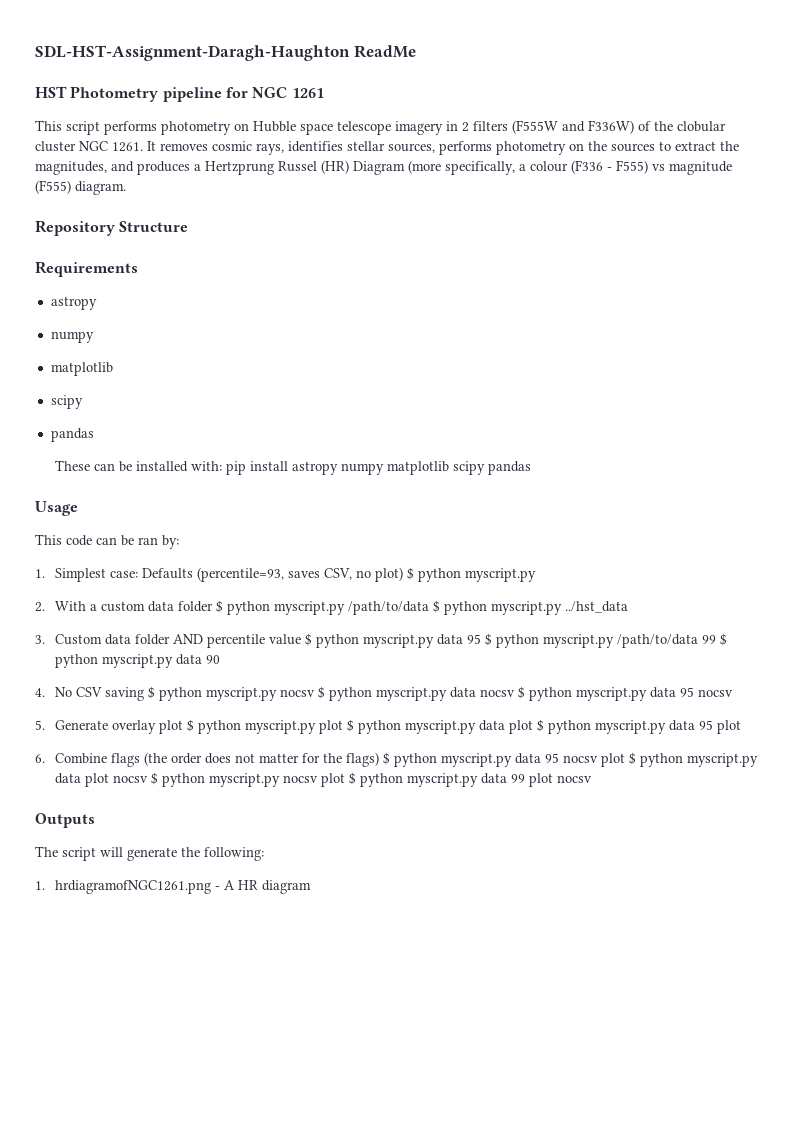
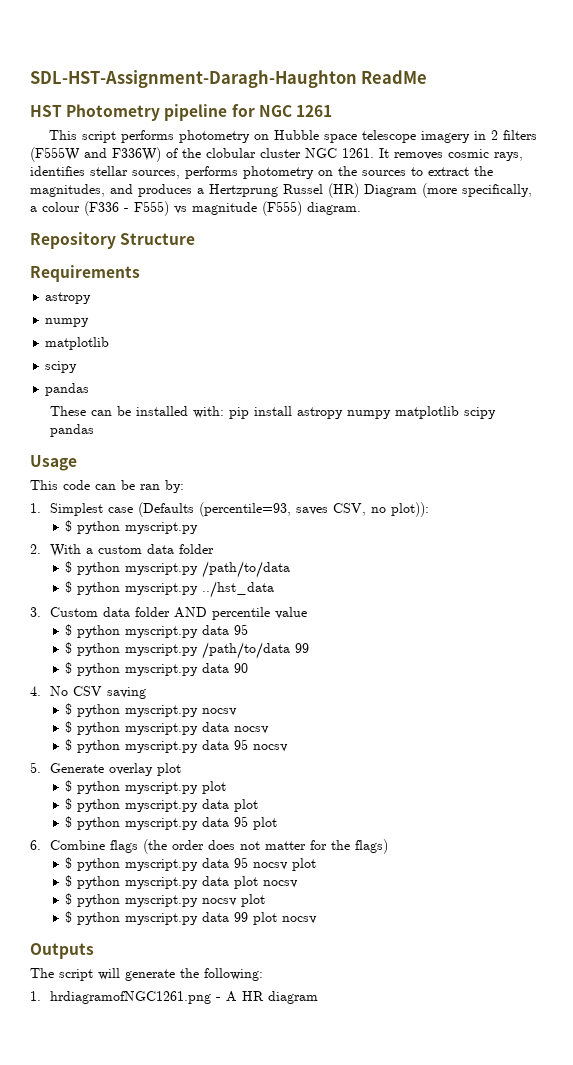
- 1. Simplest case: Defaults (percentile=93, saves CSV, no plot) $ python myscript.py
+ 1. Simplest case (Defaults (percentile=93, saves CSV, no plot)):
+ $ python myscript.py
- 2. With a custom data folder $ python myscript.py /path/to/data $ python myscript.py ../hst_data
+ 2. With a custom data folder
+ $ python myscript.py /path/to/data
+ $ python myscript.py ../hst_data
- 3. Custom data folder AND percentile value $ python myscript.py data 95 $ python myscript.py /path/to/data 99 $ python myscript.py data 90
+ 3. Custom data folder AND percentile value
+ $ python myscript.py data 95
+ $ python myscript.py /path/to/data 99
+ $ python myscript.py data 90
- 4. No CSV saving $ python myscript.py nocsv $ python myscript.py data nocsv $ python myscript.py data 95 nocsv
+ 4. No CSV saving
+ $ python myscript.py nocsv
+ $ python myscript.py data nocsv
+ $ python myscript.py data 95 nocsv
- 5. Generate overlay plot $ python myscript.py plot $ python myscript.py data plot $ python myscript.py data 95 plot
+ 5. Generate overlay plot
+ $ python myscript.py plot
+ $ python myscript.py data plot
+ $ python myscript.py data 95 plot
- 6. Combine flags (the order does not matter for the flags) $ python myscript.py data 95 nocsv plot $ python myscript.py data plot nocsv $ python myscript.py nocsv plot $ python myscript.py data 99 plot nocsv
+ 6. Combine flags (the order does not matter for the flags)
+ $ python myscript.py data 95 nocsv plot
+ $ python myscript.py data plot nocsv
+ $ python myscript.py nocsv plot
+ $ python myscript.py data 99 plot nocsv

